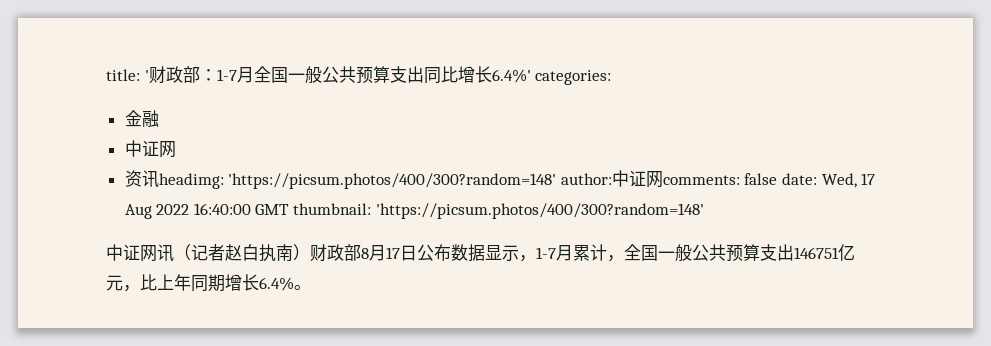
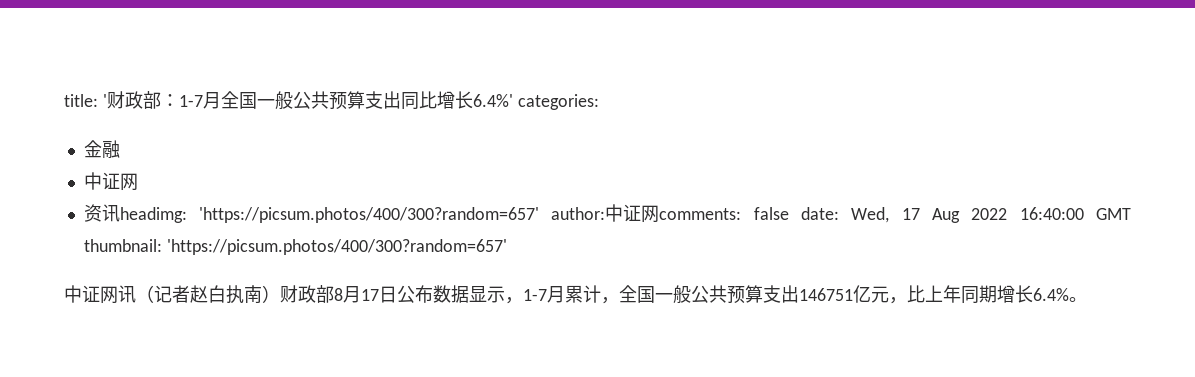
- 资讯headimg: 'https://picsum.photos/400/300?random=148' author:中证网comments: false date: Wed, 17 Aug 2022 16:40:00 GMT thumbnail: 'https://picsum.photos/400/300?random=148'
+ 资讯headimg: 'https://picsum.photos/400/300?random=657' author:中证网comments: false date: Wed, 17 Aug 2022 16:40:00 GMT thumbnail: 'https://picsum.photos/400/300?random=657'

